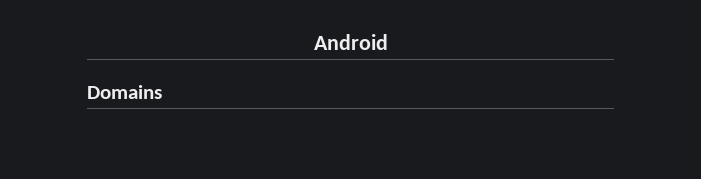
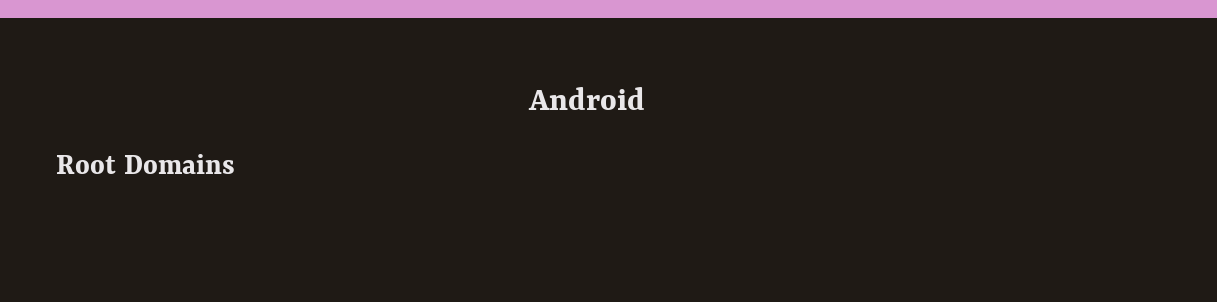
- Domains
+ Root Domains

